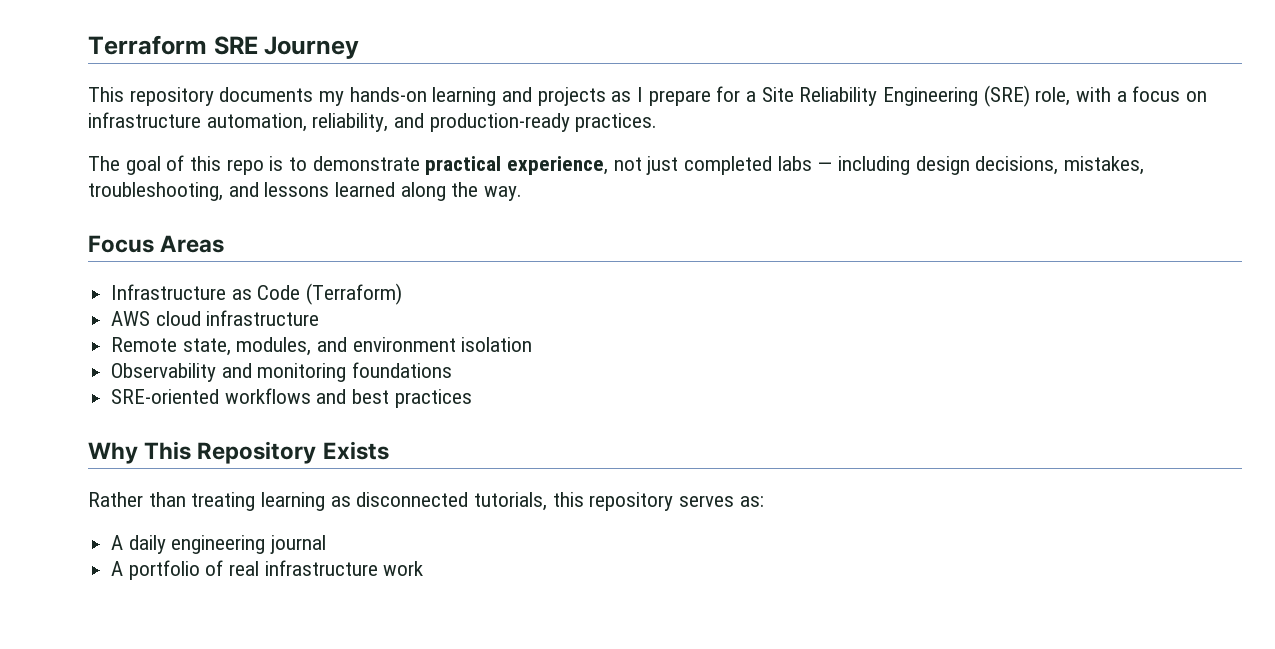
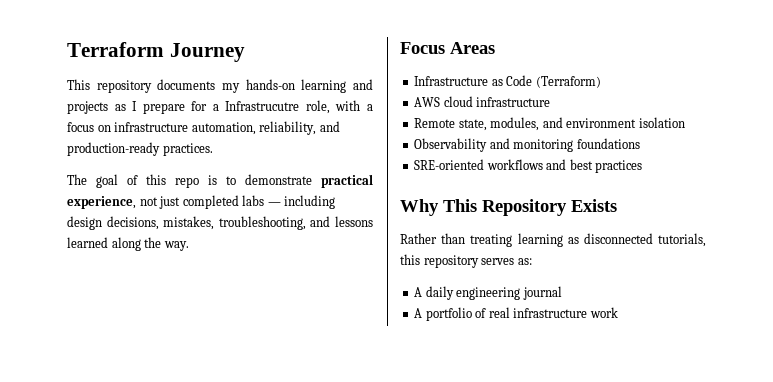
- Terraform SRE Journey
+ Terraform Journey
- This repository documents my hands-on learning and projects as I prepare for a Site Reliability Engineering (SRE) role, with a focus on infrastructure automation, reliability, and production-ready practices.
+ This repository documents my hands-on learning and projects as I prepare for a Infrastrucutre role, with a focus on infrastructure automation, reliability, and production-ready practices.

